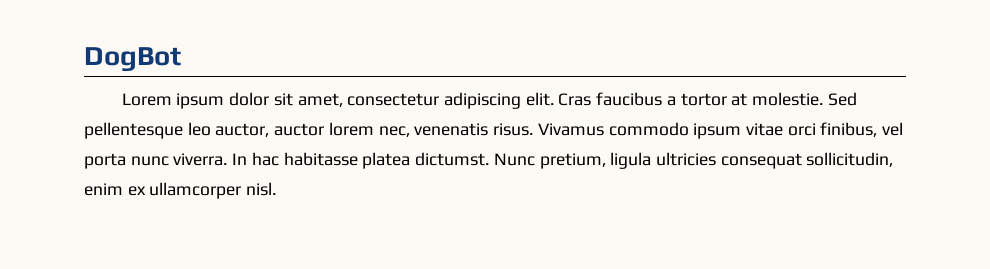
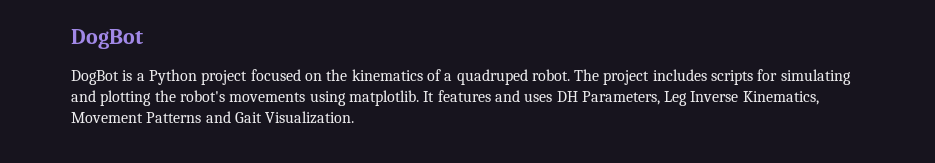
- Lorem ipsum dolor sit amet, consectetur adipiscing elit. Cras faucibus a tortor at molestie. Sed pellentesque leo auctor, auctor lorem nec, venenatis risus. Vivamus commodo ipsum vitae orci finibus, vel porta nunc viverra. In hac habitasse platea dictumst. Nunc pretium, ligula ultricies consequat sollicitudin, enim ex ullamcorper nisl.
+ DogBot is a Python project focused on the kinematics of a quadruped robot. The project includes scripts for simulating and plotting the robot's movements using matplotlib. It features and uses DH Parameters, Leg Inverse Kinematics, Movement Patterns and Gait Visualization.

